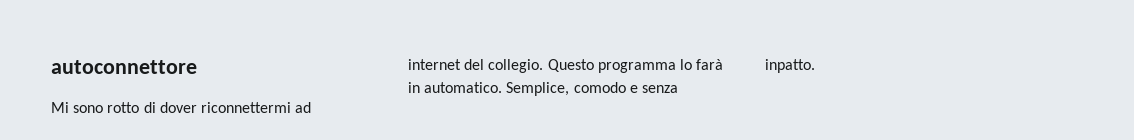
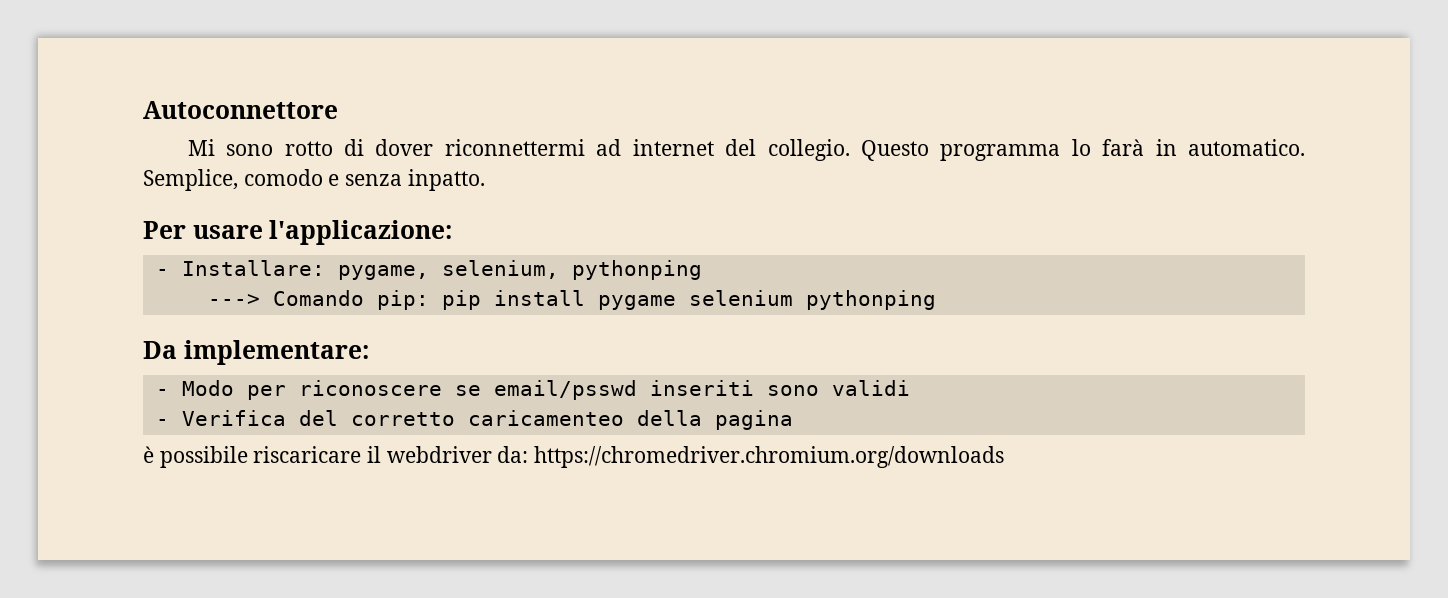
- autoconnettore
+ Autoconnettore
+ Per usare l'applicazione:
+ - Installare: pygame, selenium, pythonping
+ ---> Comando pip: pip install pygame selenium pythonping
+ Da implementare:
+ - Modo per riconoscere se email/psswd inseriti sono validi
+ - Verifica del corretto caricamenteo della pagina
+ è possibile riscaricare il webdriver da: https://chromedriver.chromium.org/downloads

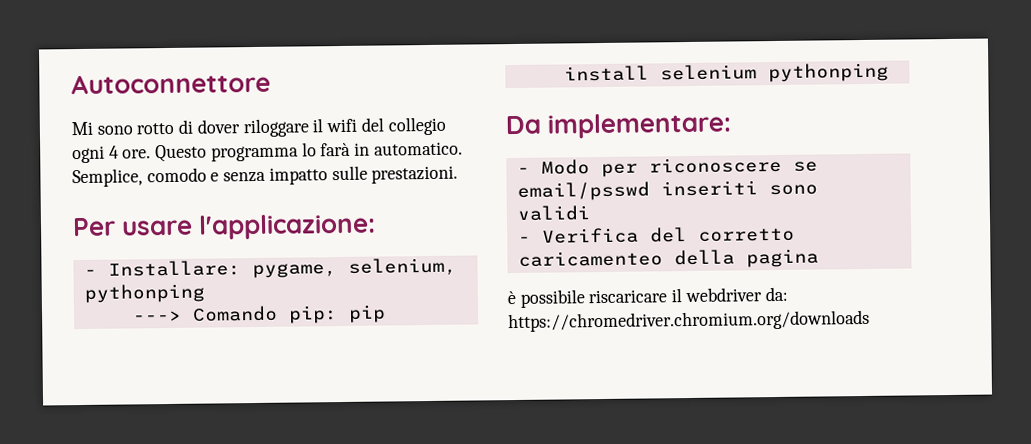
- Mi sono rotto di dover riconnettermi ad internet del collegio.
+ Mi sono rotto di dover riloggare il wifi del collegio ogni 4 ore.
- Semplice, comodo e senza inpatto.
+ Semplice, comodo e senza impatto sulle prestazioni.
- ---> Comando pip: pip install pygame selenium pythonping
+ ---> Comando pip: pip install selenium pythonping

